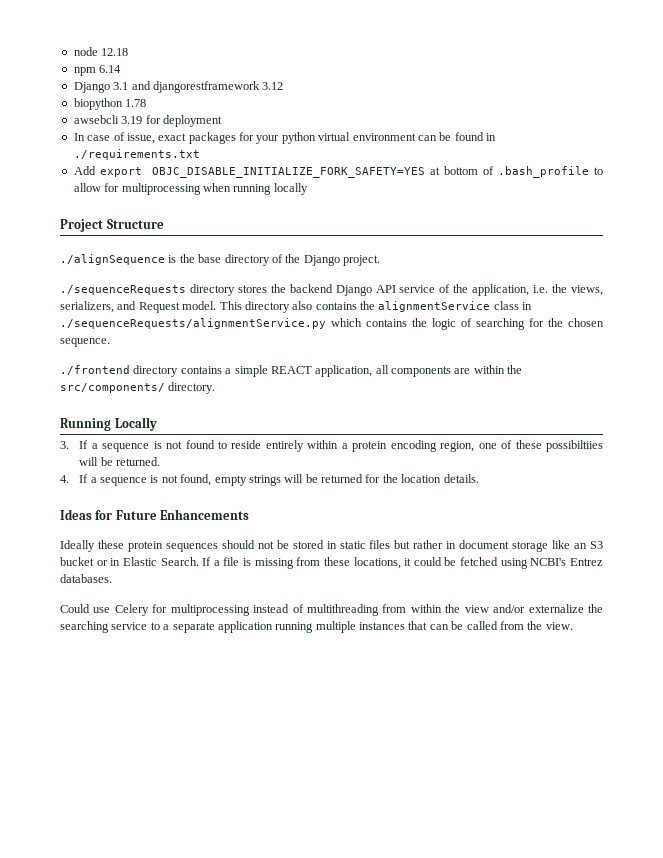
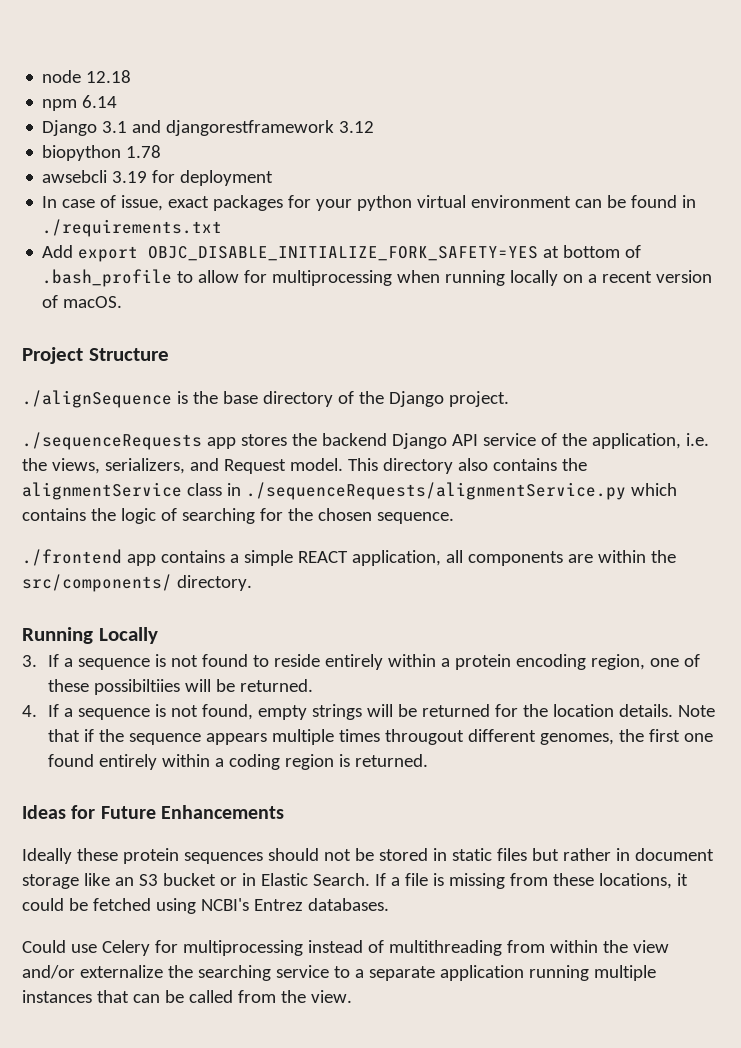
- Add export OBJC_DISABLE_INITIALIZE_FORK_SAFETY=YES at bottom of .bash_profile to allow for multiprocessing when running locally
+ Add export OBJC_DISABLE_INITIALIZE_FORK_SAFETY=YES at bottom of .bash_profile to allow for multiprocessing when running locally on a recent version of macOS.
- ./sequenceRequests directory stores the backend Django API service of the application, i.e. the views, serializers, and Request model.
+ ./sequenceRequests app stores the backend Django API service of the application, i.e. the views, serializers, and Request model.
- ./frontend directory contains a simple REACT application, all components are within the src/components/ directory.
+ ./frontend app contains a simple REACT application, all components are within the src/components/ directory.
+ Note that if the sequence appears multiple times througout different genomes, the first one found entirely within a coding region is returned.

